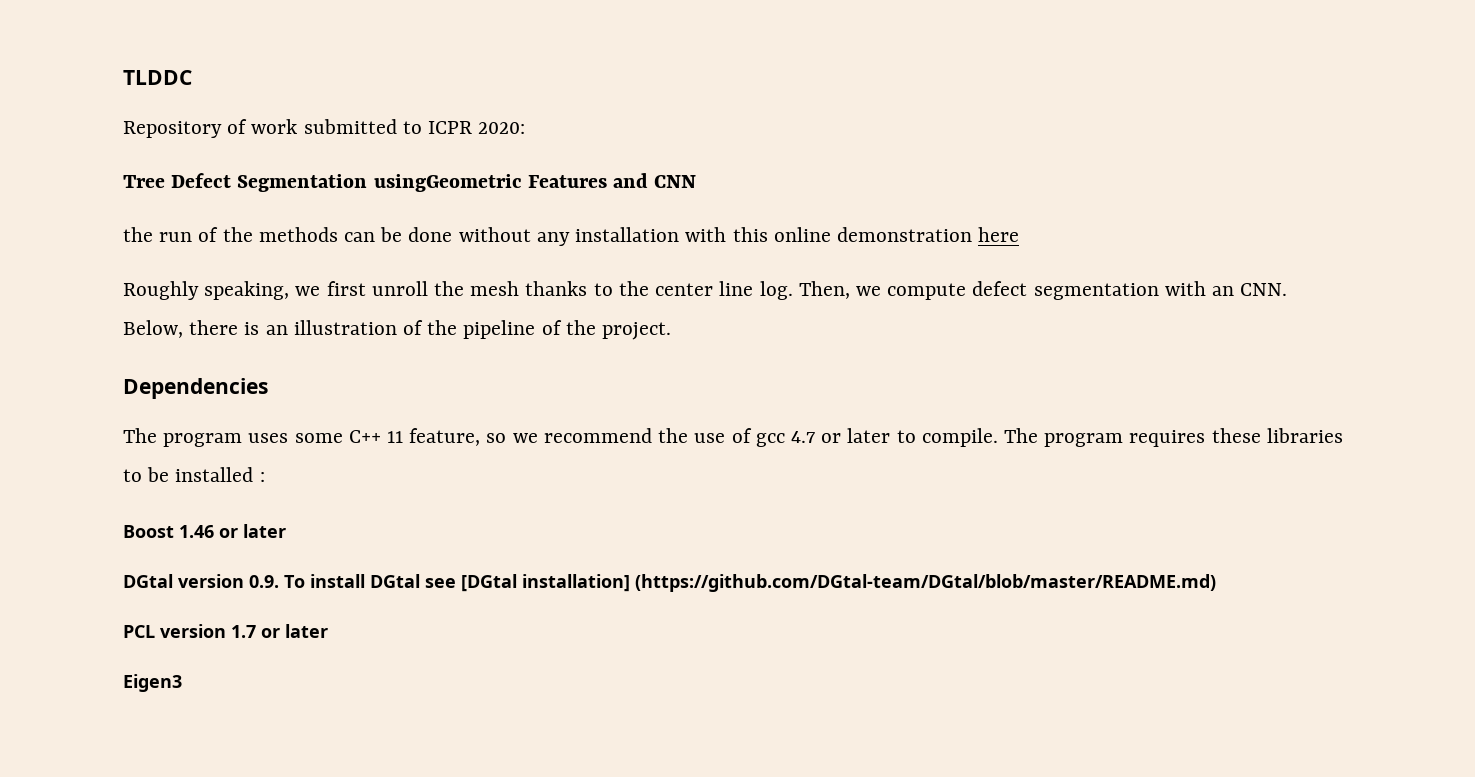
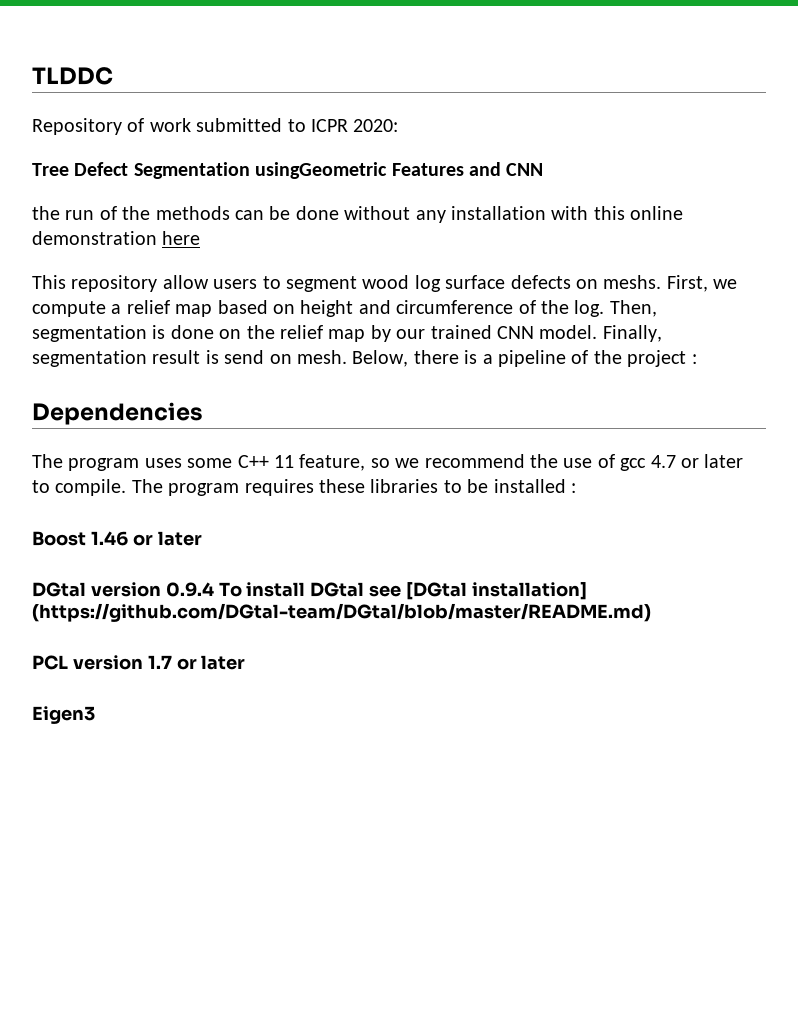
- Roughly speaking, we first unroll the mesh thanks to the center line log. Then, we compute defect segmentation with an CNN. Below, there is an illustration of the pipeline of the project.
+ This repository allow users to segment wood log surface defects on meshs. First, we compute a relief map based on height and circumference of the log. Then, segmentation is done on the relief map by our trained CNN model. Finally, segmentation result is send on mesh. Below, there is a pipeline of the project :
- DGtal version 0.9. To install DGtal see [DGtal installation] (https://github.com/DGtal-team/DGtal/blob/master/README.md)
+ DGtal version 0.9.4 To install DGtal see [DGtal installation] (https://github.com/DGtal-team/DGtal/blob/master/README.md)

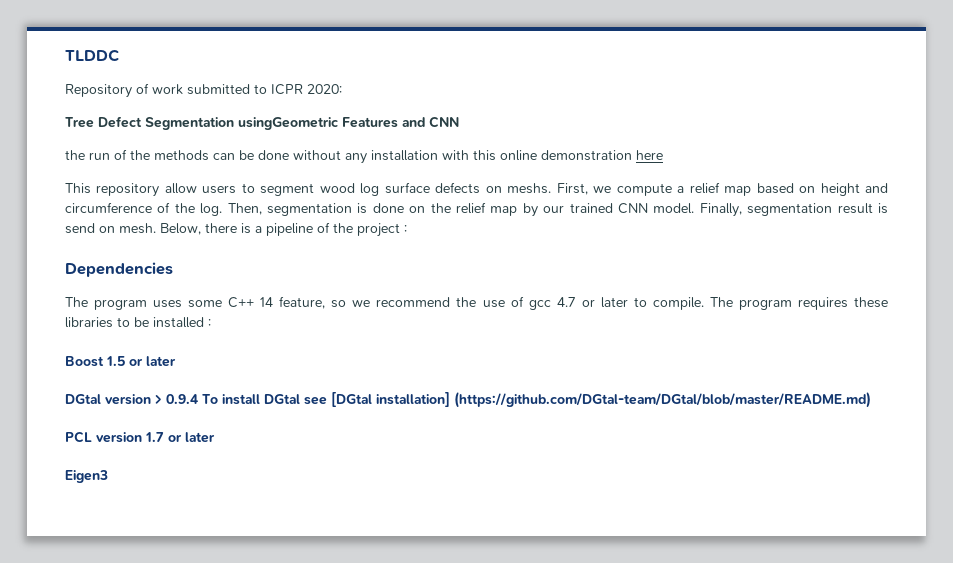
- The program uses some C++ 11 feature, so we recommend the use of gcc 4.7 or later to compile.
+ The program uses some C++ 14 feature, so we recommend the use of gcc 4.7 or later to compile.
- Boost 1.46 or later
+ Boost 1.5 or later
- DGtal version 0.9.4 To install DGtal see [DGtal installation] (https://github.com/DGtal-team/DGtal/blob/master/README.md)
+ DGtal version > 0.9.4 To install DGtal see [DGtal installation] (https://github.com/DGtal-team/DGtal/blob/master/README.md)

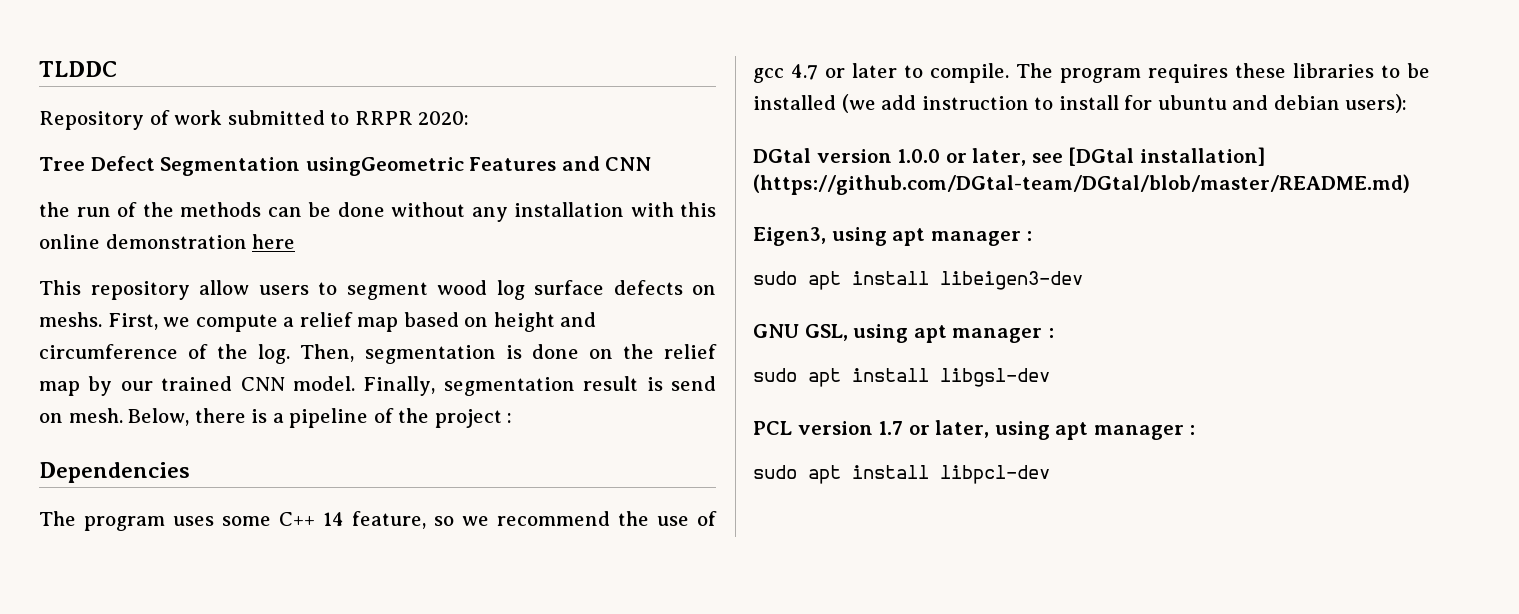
- Repository of work submitted to ICPR 2020:
+ Repository of work submitted to RRPR 2020:
- The program requires these libraries to be installed :
- Boost 1.5 or later
- DGtal version > 0.9.4 To install DGtal see [DGtal installation] (https://github.com/DGtal-team/DGtal/blob/master/README.md)
- PCL version 1.7 or later
- Eigen3
+ The program requires these libraries to be installed (we add instruction to install for ubuntu and debian users):
+ DGtal version 1.0.0 or later, see [DGtal installation] (https://github.com/DGtal-team/DGtal/blob/master/README.md)
+ Eigen3, using apt manager :
+ sudo apt install libeigen3-dev
+ GNU GSL, using apt manager :
+ sudo apt install libgsl-dev
+ PCL version 1.7 or later, using apt manager :
+ sudo apt install libpcl-dev

